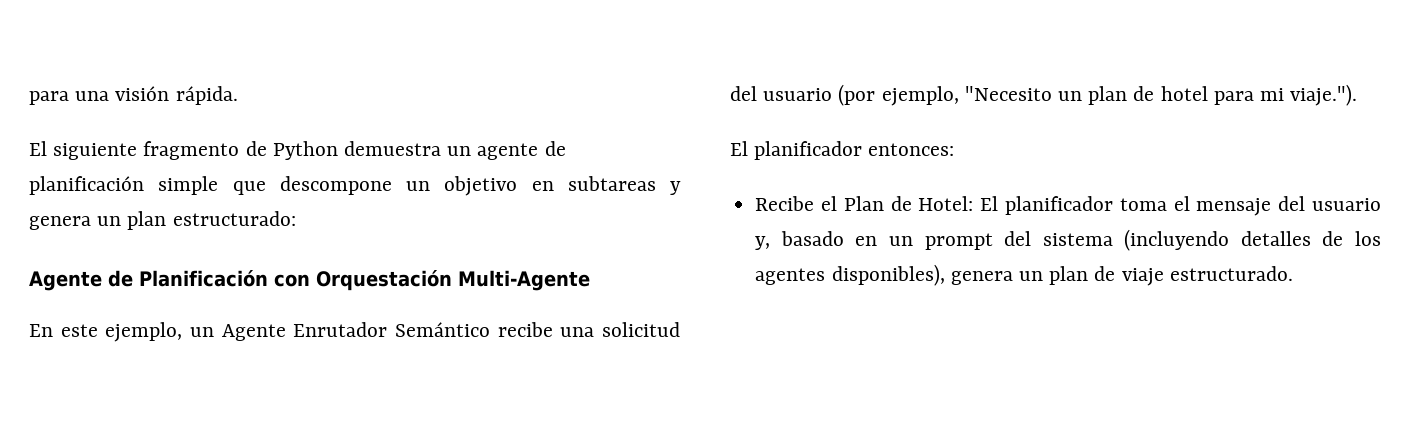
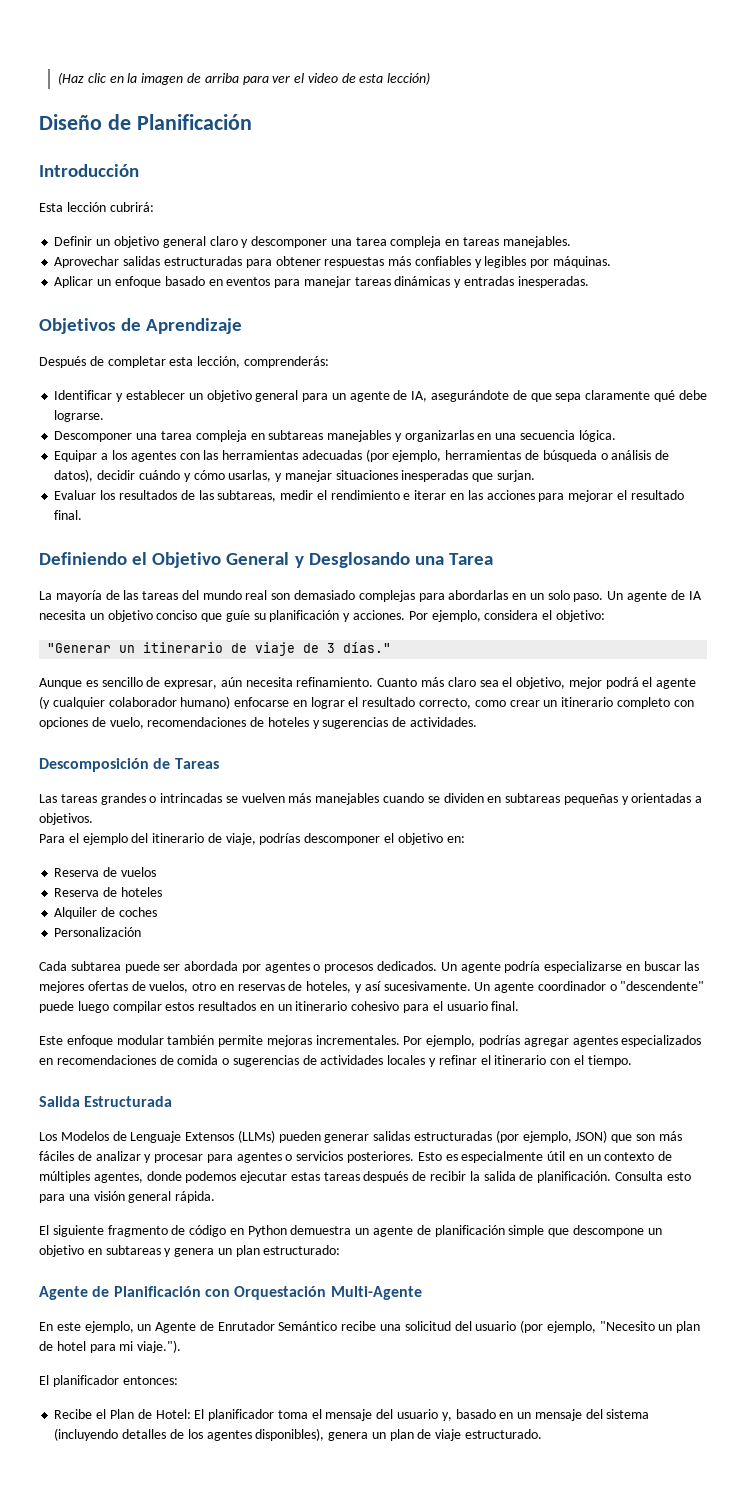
- para una visión rápida.
+ (Haz clic en la imagen de arriba para ver el video de esta lección)
+ Diseño de Planificación
+ Introducción
+ Esta lección cubrirá:
+ Definir un objetivo general claro y descomponer una tarea compleja en tareas manejables.
+ Aprovechar salidas estructuradas para obtener respuestas más confiables y legibles por máquinas.
+ Aplicar un enfoque basado en eventos para manejar tareas dinámicas y entradas inesperadas.
+ Objetivos de Aprendizaje
+ Después de completar esta lección, comprenderás:
+ Identificar y establecer un objetivo general para un agente de IA, asegurándote de que sepa claramente qué debe lograrse.
+ Descomponer una tarea compleja en subtareas manejables y organizarlas en una secuencia lógica.
+ Equipar a los agentes con las herramientas adecuadas (por ejemplo, herramientas de búsqueda o análisis de datos), decidir cuándo y cómo usarlas, y manejar situaciones inesperadas que surjan.
+ Evaluar los resultados de las subtareas, medir el rendimiento e iterar en las acciones para mejorar el resultado final.
+ Definiendo el Objetivo General y Desglosando una Tarea
+ La mayoría de las tareas del mundo real son demasiado complejas para abordarlas en un solo paso. Un agente de IA necesita un objetivo conciso que guíe su planificación y acciones. Por ejemplo, considera el objetivo:
+ "Generar un itinerario de viaje de 3 días."
+ Aunque es sencillo de expresar, aún necesita refinamiento. Cuanto más claro sea el objetivo, mejor podrá el agente (y cualquier colaborador humano) enfocarse en lograr el resultado correcto, como crear un itinerario completo con opciones de vuelo, recomendaciones de hoteles y sugerencias de actividades.
+ Descomposición de Tareas
+ Las tareas grandes o intrincadas se vuelven más manejables cuando se dividen en subtareas pequeñas y orientadas a objetivos.
+ Para el ejemplo del itinerario de viaje, podrías descomponer el objetivo en:
+ Reserva de vuelos
+ Reserva de hoteles
+ Alquiler de coches
+ Personalización
+ Cada subtarea puede ser abordada por agentes o procesos dedicados. Un agente podría especializarse en buscar las mejores ofertas de vuelos, otro en reservas de hoteles, y así sucesivamente. Un agente coordinador o "descendente" puede luego compilar estos resultados en un itinerario cohesivo para el usuario final.
+ Este enfoque modular también permite mejoras incrementales. Por ejemplo, podrías agregar agentes especializados en recomendaciones de comida o sugerencias de actividades locales y refinar el itinerario con el tiempo.
+ Salida Estructurada
+ Los Modelos de Lenguaje Extensos (LLMs) pueden generar salidas estructuradas (por ejemplo, JSON) que son más fáciles de analizar y procesar para agentes o servicios posteriores. Esto es especialmente útil en un contexto de múltiples agentes, donde podemos ejecutar estas tareas después de recibir la salida de planificación. Consulta esto para una visión general rápida.
- El siguiente fragmento de Python demuestra un agente de planificación simple que descompone un objetivo en subtareas y genera un plan estructurado:
+ El siguiente fragmento de código en Python demuestra un agente de planificación simple que descompone un objetivo en subtareas y genera un plan estructurado:
- En este ejemplo, un Agente Enrutador Semántico recibe una solicitud del usuario (por ejemplo, "Necesito un plan de hotel para mi viaje.").
+ En este ejemplo, un Agente de Enrutador Semántico recibe una solicitud del usuario (por ejemplo, "Necesito un plan de hotel para mi viaje.").
- Recibe el Plan de Hotel: El planificador toma el mensaje del usuario y, basado en un prompt del sistema (incluyendo detalles de los agentes disponibles), genera un plan de viaje estructurado.
+ Recibe el Plan de Hotel: El planificador toma el mensaje del usuario y, basado en un mensaje del sistema (incluyendo detalles de los agentes disponibles), genera un plan de viaje estructurado.

